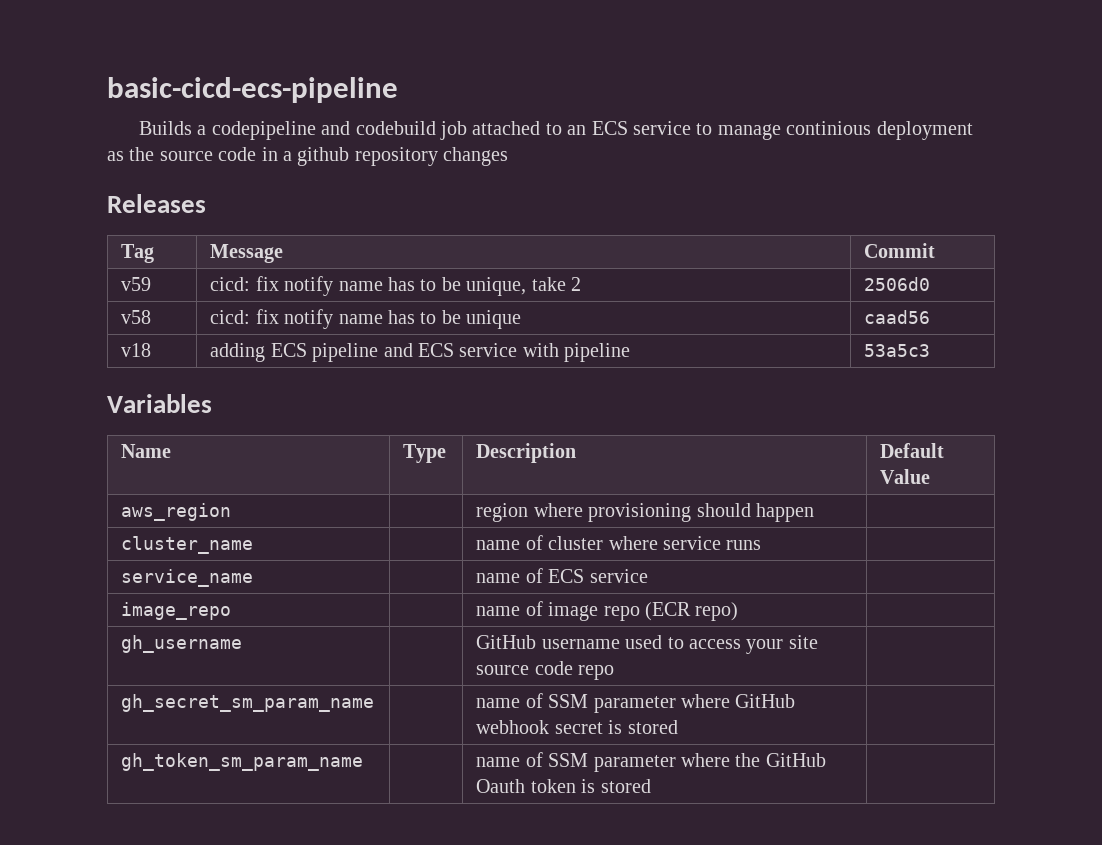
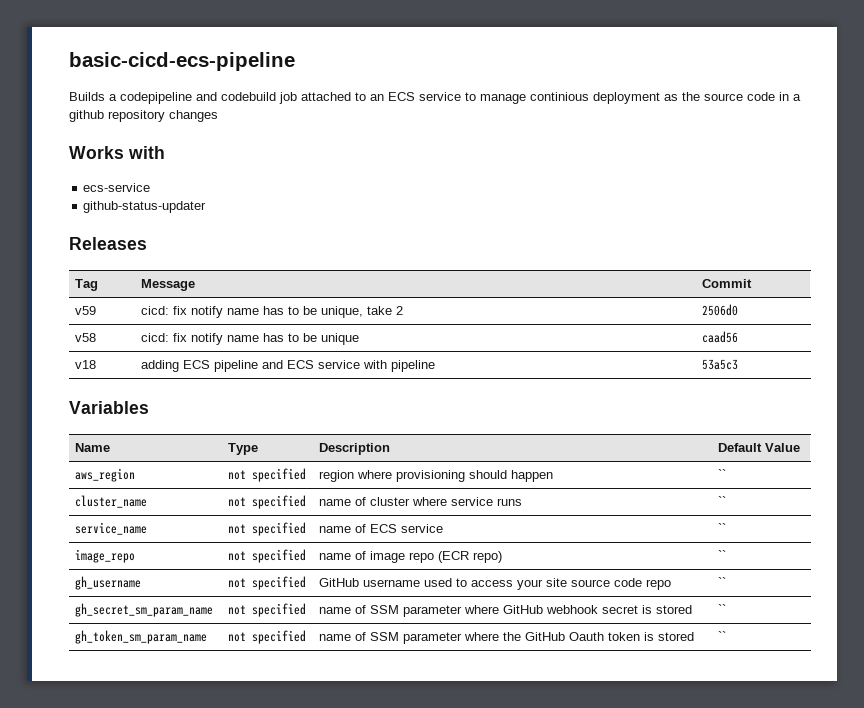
+ Works with
+ ecs-service
+ github-status-updater
- aws_region | | region where provisioning should happen |
+ aws_region | not specified | region where provisioning should happen | ``
- cluster_name | | name of cluster where service runs |
+ cluster_name | not specified | name of cluster where service runs | ``
- service_name | | name of ECS service |
+ service_name | not specified | name of ECS service | ``
- image_repo | | name of image repo (ECR repo) |
+ image_repo | not specified | name of image repo (ECR repo) | ``
- gh_username | | GitHub username used to access your site source code repo |
+ gh_username | not specified | GitHub username used to access your site source code repo | ``
- gh_secret_sm_param_name | | name of SSM parameter where GitHub webhook secret is stored |
+ gh_secret_sm_param_name | not specified | name of SSM parameter where GitHub webhook secret is stored | ``
- gh_token_sm_param_name | | name of SSM parameter where the GitHub Oauth token is stored |
+ gh_token_sm_param_name | not specified | name of SSM parameter where the GitHub Oauth token is stored | ``

